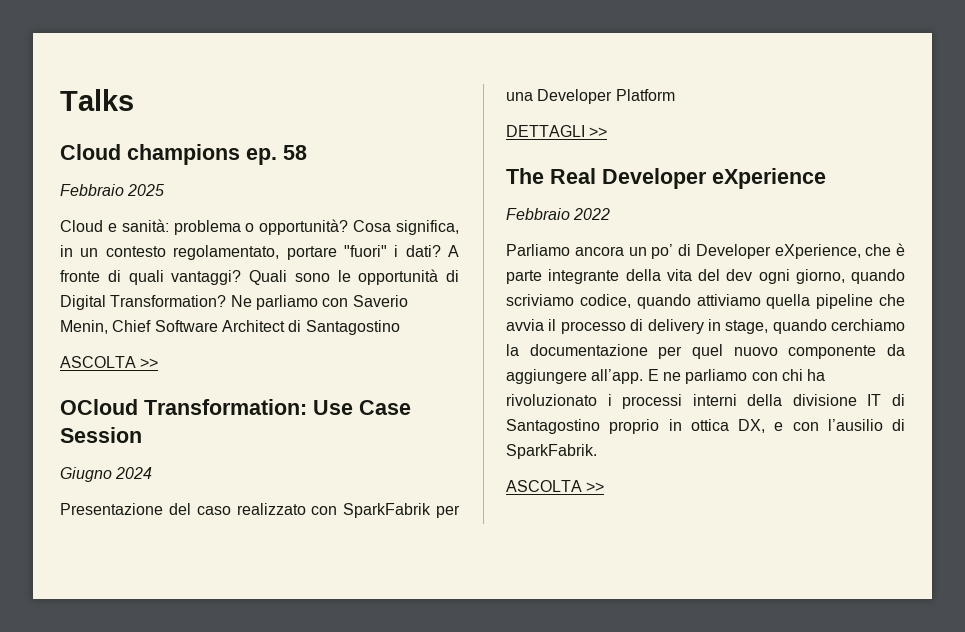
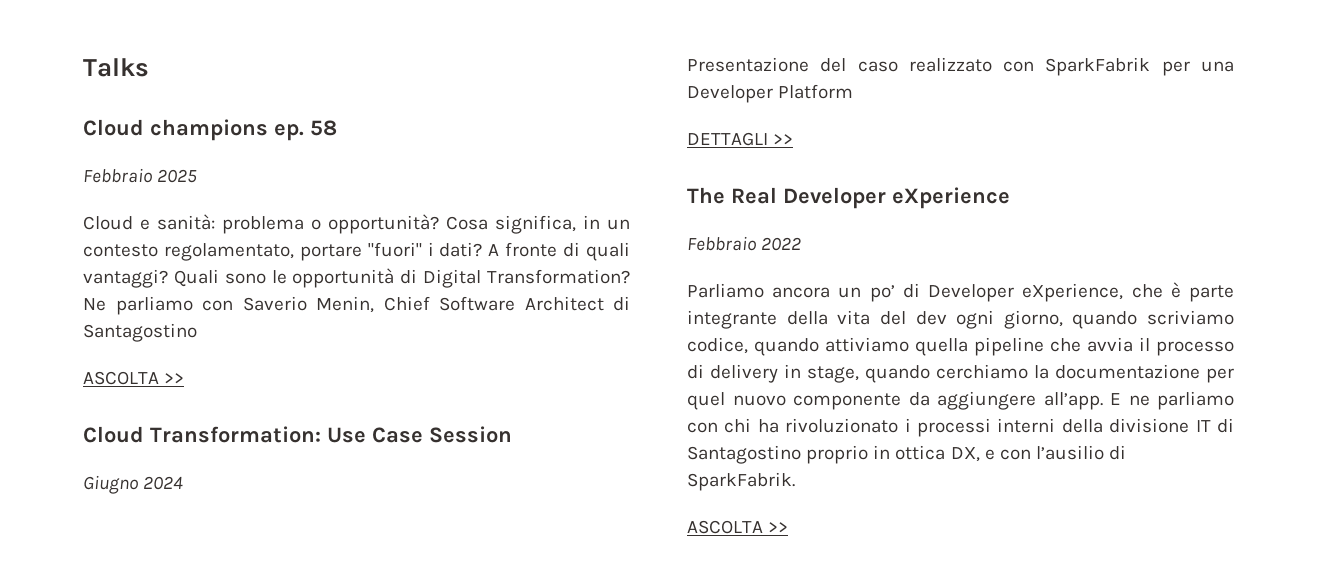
- OCloud Transformation: Use Case Session
+ Cloud Transformation: Use Case Session

